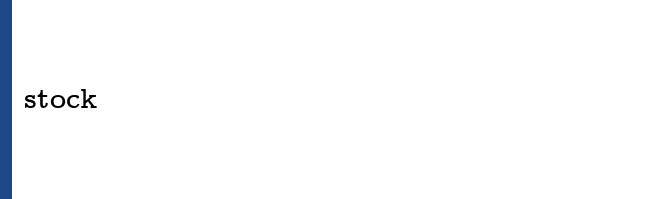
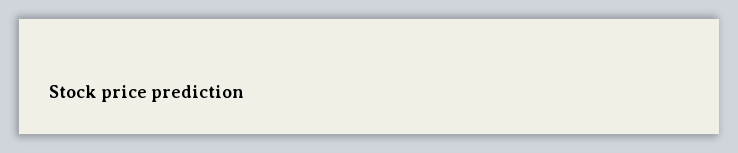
- stock
+ Stock price prediction

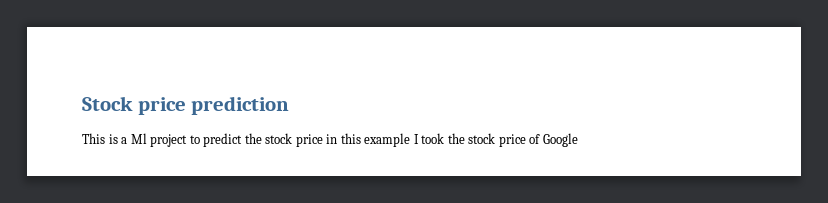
+ This is a Ml project to predict the stock price in this example I took the stock price of Google

